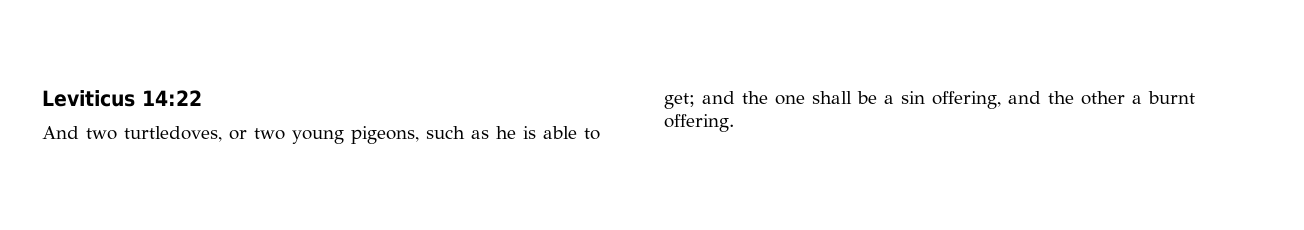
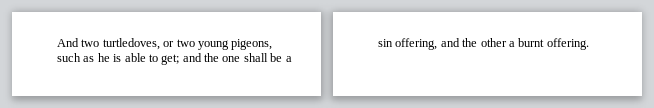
- Leviticus 14:22

